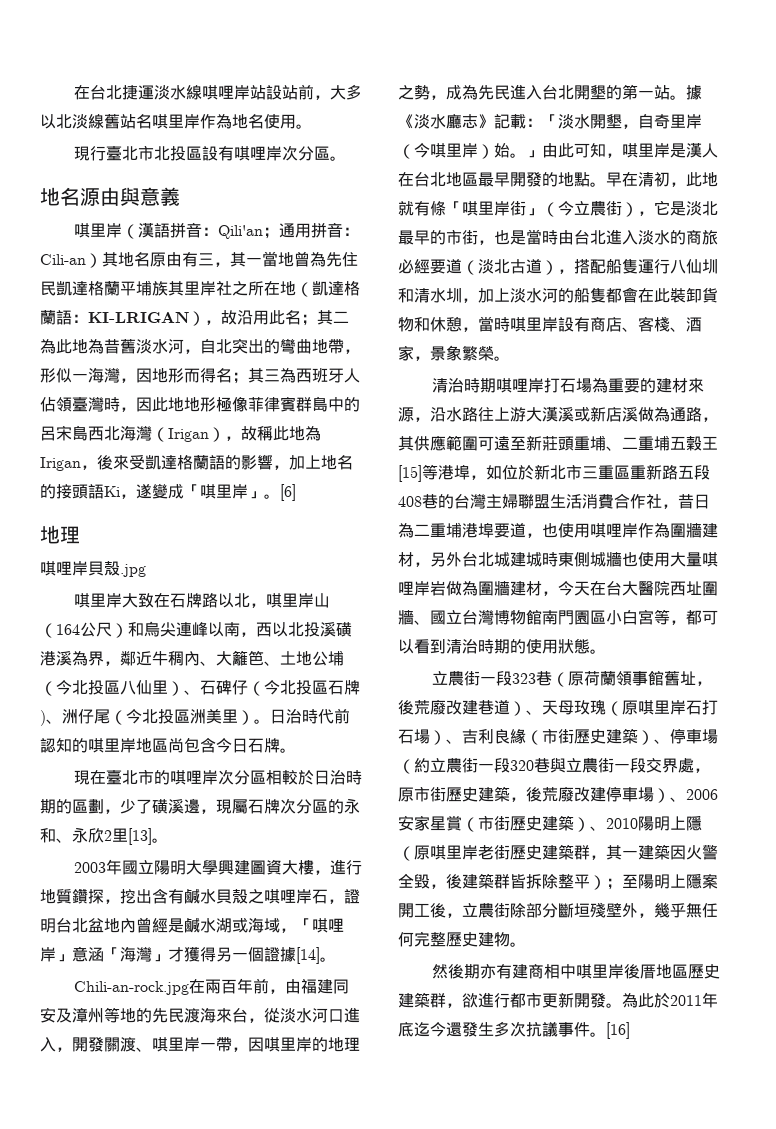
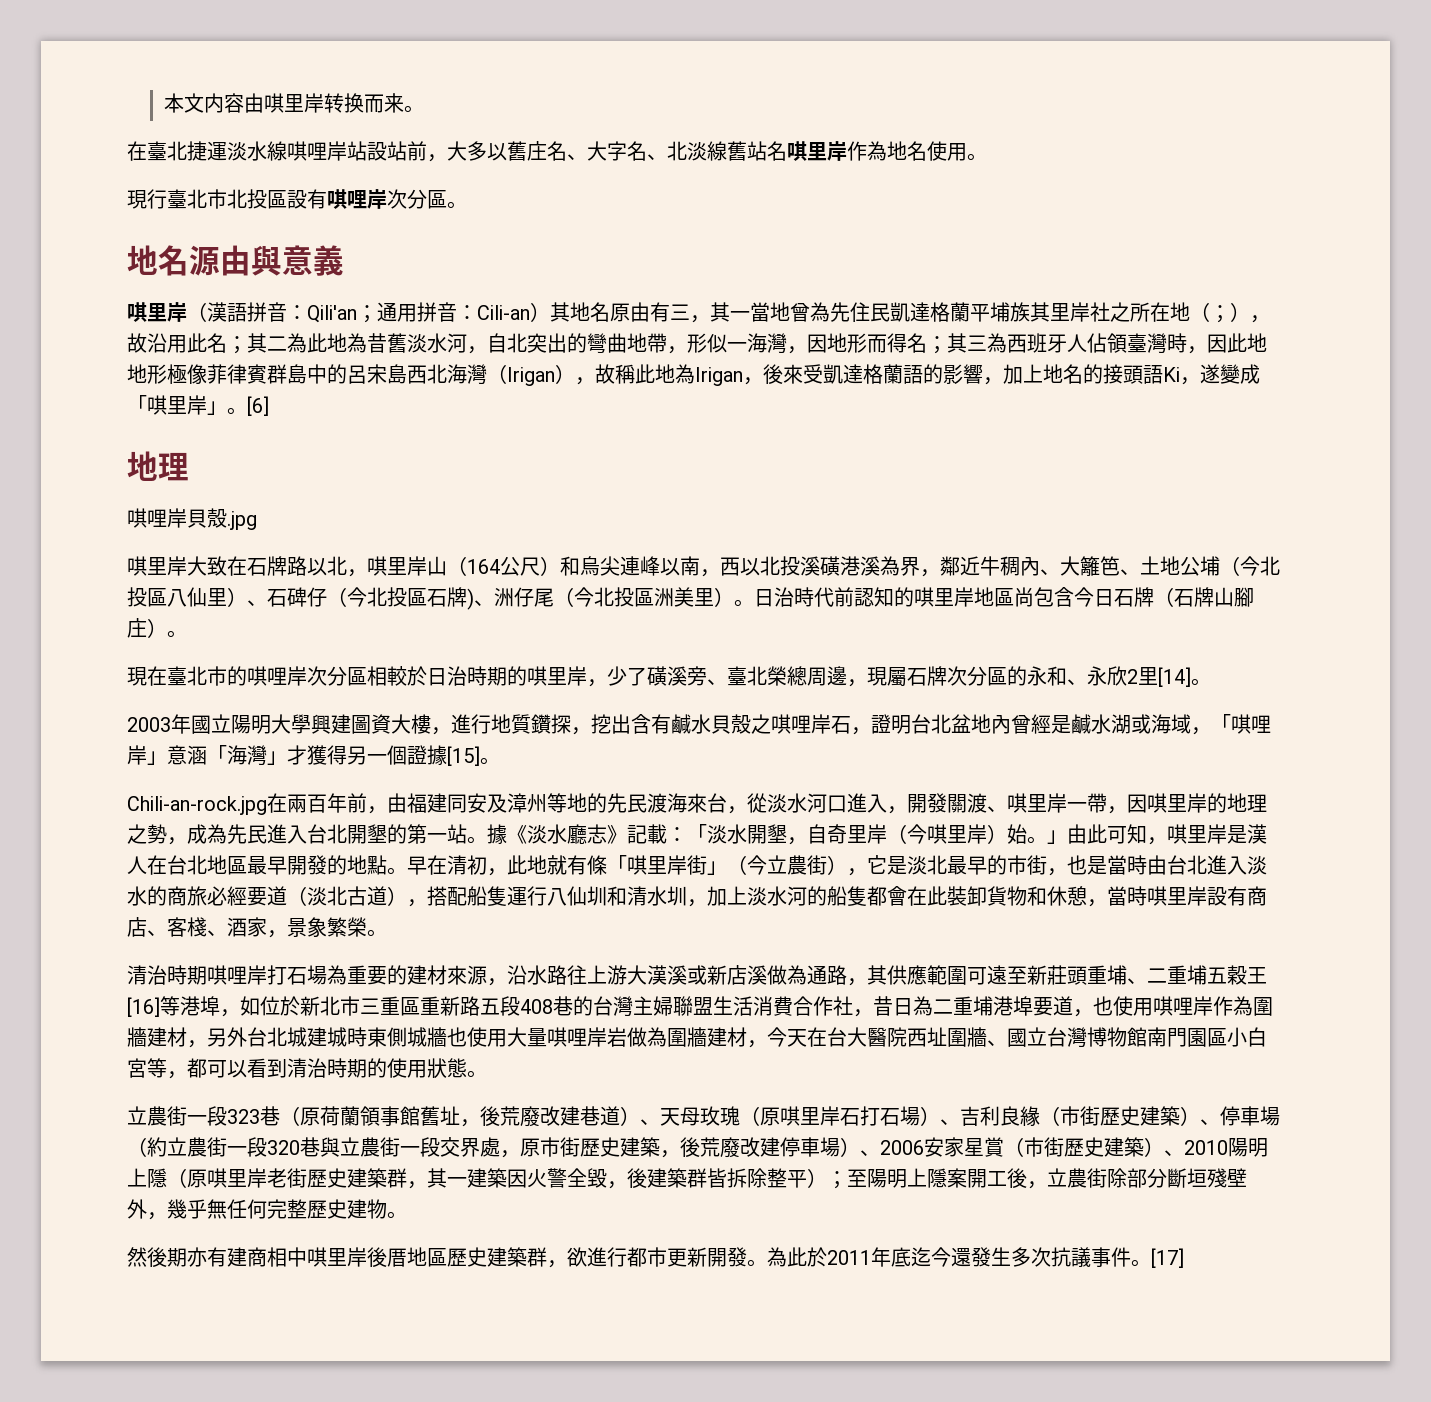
- 在台北捷運淡水線唭哩岸站設站前，大多以北淡線舊站名唭里岸作為地名使用。
+ 本文内容由唭里岸转换而来。
+ 在臺北捷運淡水線唭哩岸站設站前，大多以舊庄名、大字名、北淡線舊站名唭里岸作為地名使用。
- Cili-an）其地名原由有三，其一當地曾為先住民凱達格蘭平埔族其里岸社之所在地（凱達格蘭語：KI-LRIGAN），故沿用此名；
+ Cili-an）其地名原由有三，其一當地曾為先住民凱達格蘭平埔族其里岸社之所在地（；），故沿用此名；
- 日治時代前認知的唭里岸地區尚包含今日石牌。
+ 日治時代前認知的唭里岸地區尚包含今日石牌（石牌山腳庄）。
- 現在臺北市的唭哩岸次分區相較於日治時期的區劃，少了磺溪邊，現屬石牌次分區的永和、永欣2里[13]。
+ 現在臺北市的唭哩岸次分區相較於日治時期的唭里岸，少了磺溪旁、臺北榮總周邊，現屬石牌次分區的永和、永欣2里[14]。
- 2003年國立陽明大學興建圖資大樓，進行地質鑽探，挖出含有鹹水貝殼之唭哩岸石，證明台北盆地內曾經是鹹水湖或海域，「唭哩岸」意涵「海灣」才獲得另一個證據[14]。
+ 2003年國立陽明大學興建圖資大樓，進行地質鑽探，挖出含有鹹水貝殼之唭哩岸石，證明台北盆地內曾經是鹹水湖或海域，「唭哩岸」意涵「海灣」才獲得另一個證據[15]。
- 清治時期唭哩岸打石場為重要的建材來源，沿水路往上游大漢溪或新店溪做為通路，其供應範圍可遠至新莊頭重埔、二重埔五穀王[15]等港埠，如位於新北市三重區重新路五段408巷的台灣主婦聯盟生活消費合作社，昔日為二重埔港埠要道，也使用唭哩岸作為圍牆建材，另外台北城建城時東側城牆也使用大量唭哩岸岩做為圍牆建材，今天在台大醫院西址圍牆、國立台灣博物館南門園區小白宮等，都可以看到清治時期的使用狀態。
+ 清治時期唭哩岸打石場為重要的建材來源，沿水路往上游大漢溪或新店溪做為通路，其供應範圍可遠至新莊頭重埔、二重埔五穀王[16]等港埠，如位於新北市三重區重新路五段408巷的台灣主婦聯盟生活消費合作社，昔日為二重埔港埠要道，也使用唭哩岸作為圍牆建材，另外台北城建城時東側城牆也使用大量唭哩岸岩做為圍牆建材，今天在台大醫院西址圍牆、國立台灣博物館南門園區小白宮等，都可以看到清治時期的使用狀態。
- [16]
+ [17]

